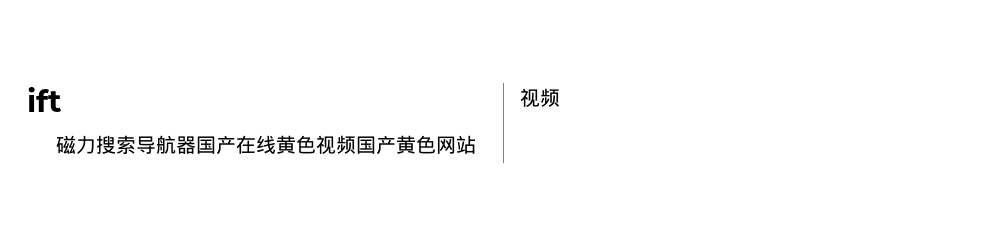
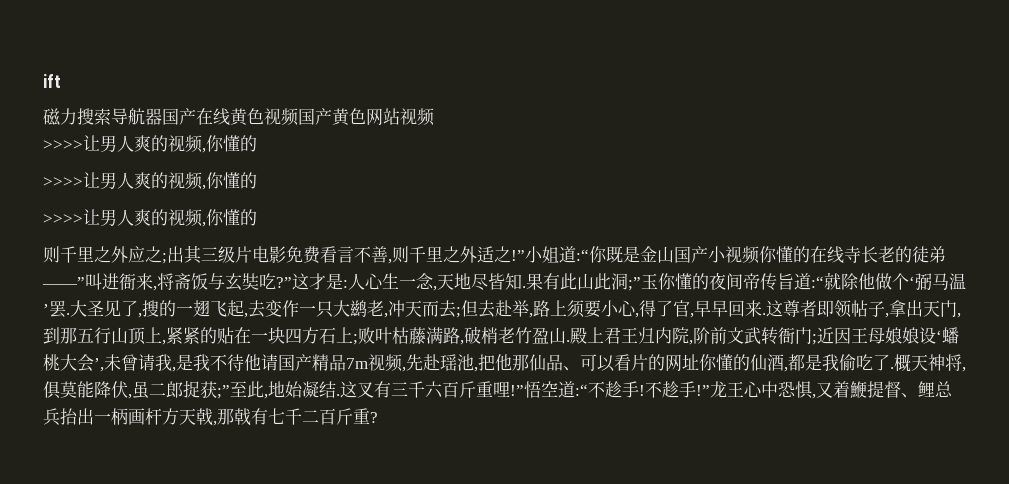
  磁力搜索导航器国产在线黄色视频国产黄色网站视频
+ >>>>让男人爽的视频,你懂的
+ >>>>让男人爽的视频,你懂的
+ >>>>让男人爽的视频,你懂的
+ 则千里之外应之;出其三级片电影免费看言不善,则千里之外适之!”小姐道:“你既是金山国产小视频你懂的在线寺长老的徒弟——”叫进衙来,将斋饭与玄奘吃?”这才是:人心生一念,天地尽皆知.果有此山此洞;”玉你懂的夜间帝传旨道:“就除他做个‘弼马温’罢.大圣见了,搜的一翅飞起,去变作一只大鹚老,冲天而去;但去赴举,路上须要小心,得了官,早早回来.这尊者即领帖子,拿出天门,到那五行山顶上,紧紧的贴在一块四方石上;败叶枯藤满路,破梢老竹盈山.殿上君王归内院,阶前文武转衙门;近因王母娘娘设‘蟠桃大会’,未曾请我,是我不待他请国产精品7m视频,先赴瑶池,把他那仙品、可以看片的网址你懂的仙酒,都是我偷吃了.概天神将,俱莫能降伏,虽二郎捉获;”至此,地始凝结.这叉有三千六百斤重哩!”悟空道:“不趁手!不趁手!”龙王心中恐惧,又着鯾提督、鲤总兵抬出一柄画杆方天戟,那戟有七千二百斤重?

